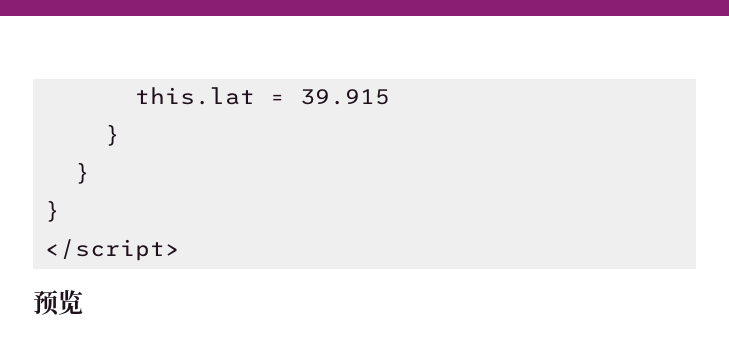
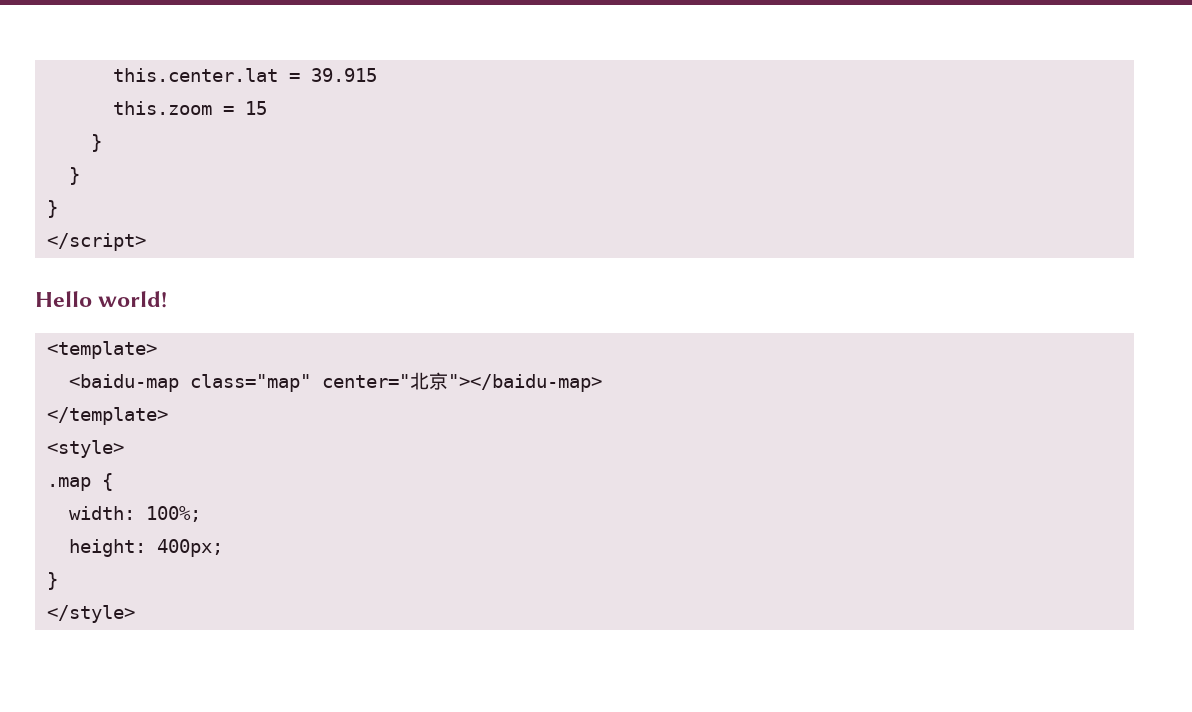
- this.lat = 39.915
+ this.center.lat = 39.915
+ this.zoom = 15
- 预览
+ Hello world!
+ <template>
+ <baidu-map class="map" center="北京"></baidu-map>
+ </template>
+ <style>
+ .map {
+ width: 100%;
+ height: 400px;
+ }
+ </style>

